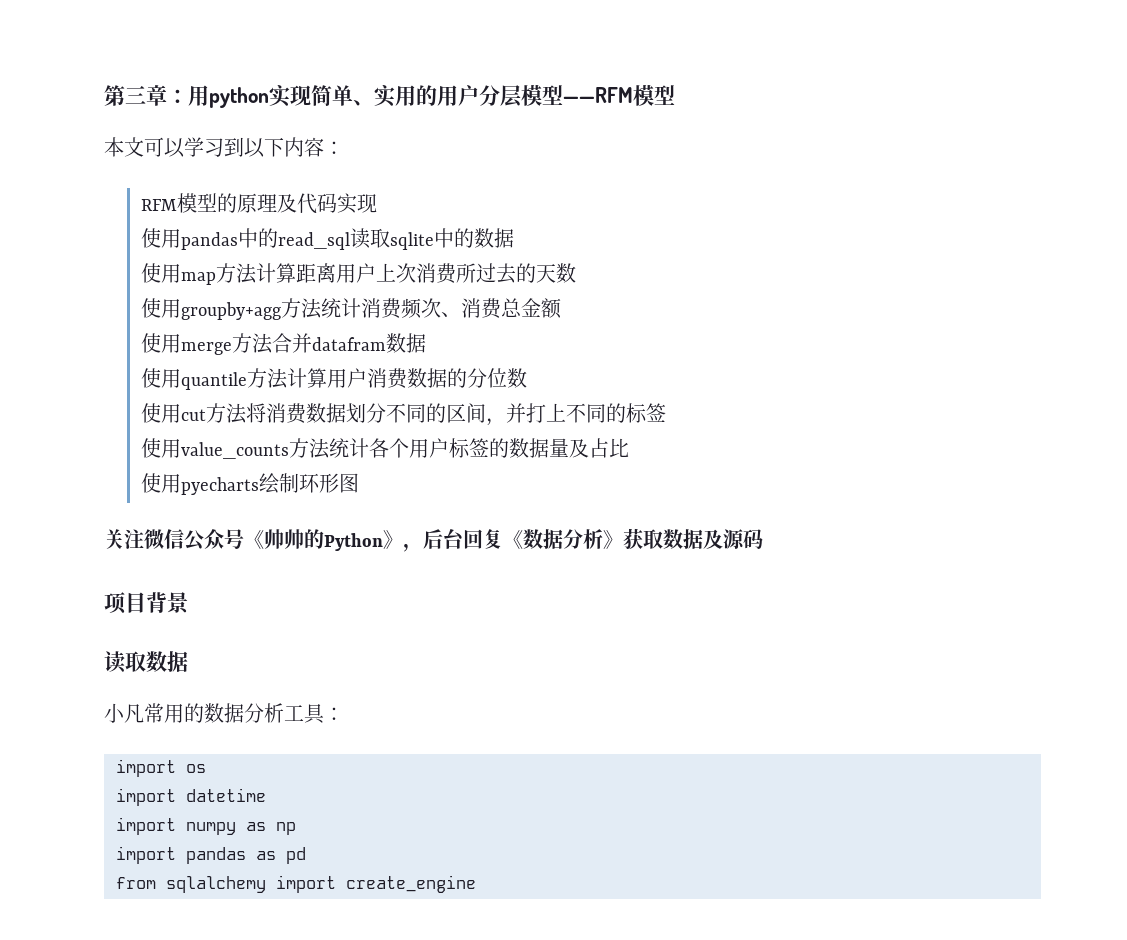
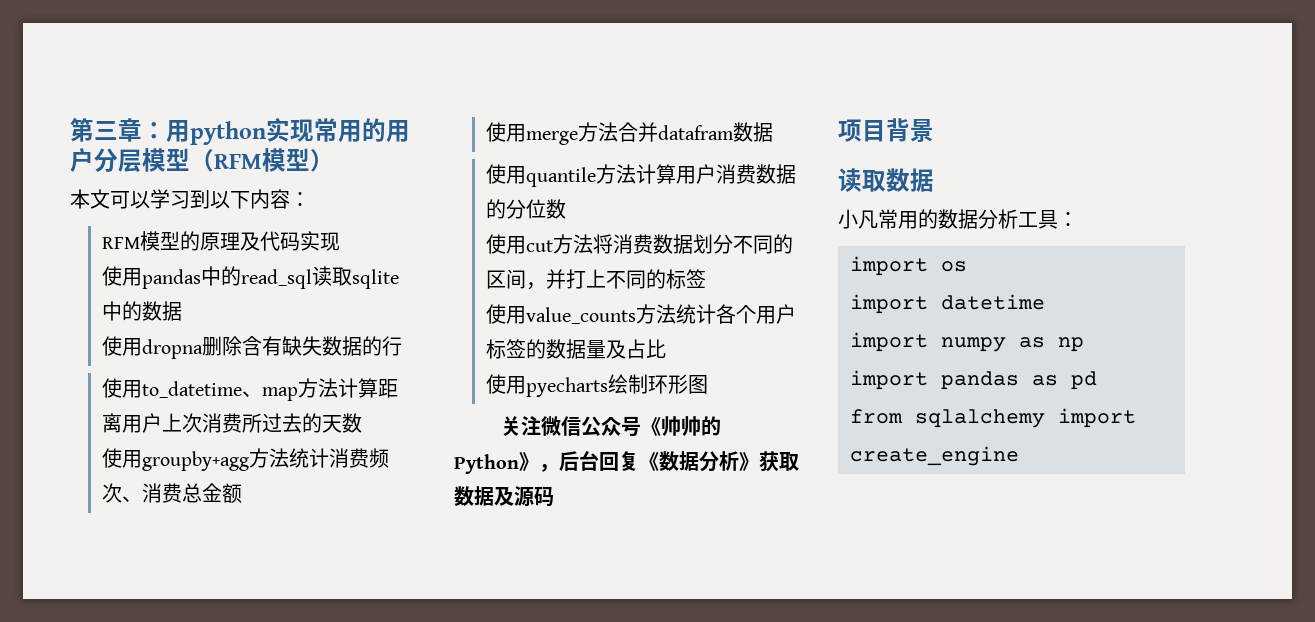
- 第三章：用python实现简单、实用的用户分层模型——RFM模型
+ 第三章：用python实现常用的用户分层模型（RFM模型）
- 使用map方法计算距离用户上次消费所过去的天数
+ 使用dropna删除含有缺失数据的行
+ 使用to_datetime、map方法计算距离用户上次消费所过去的天数

